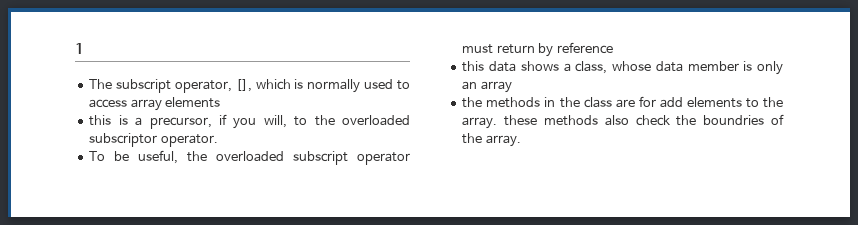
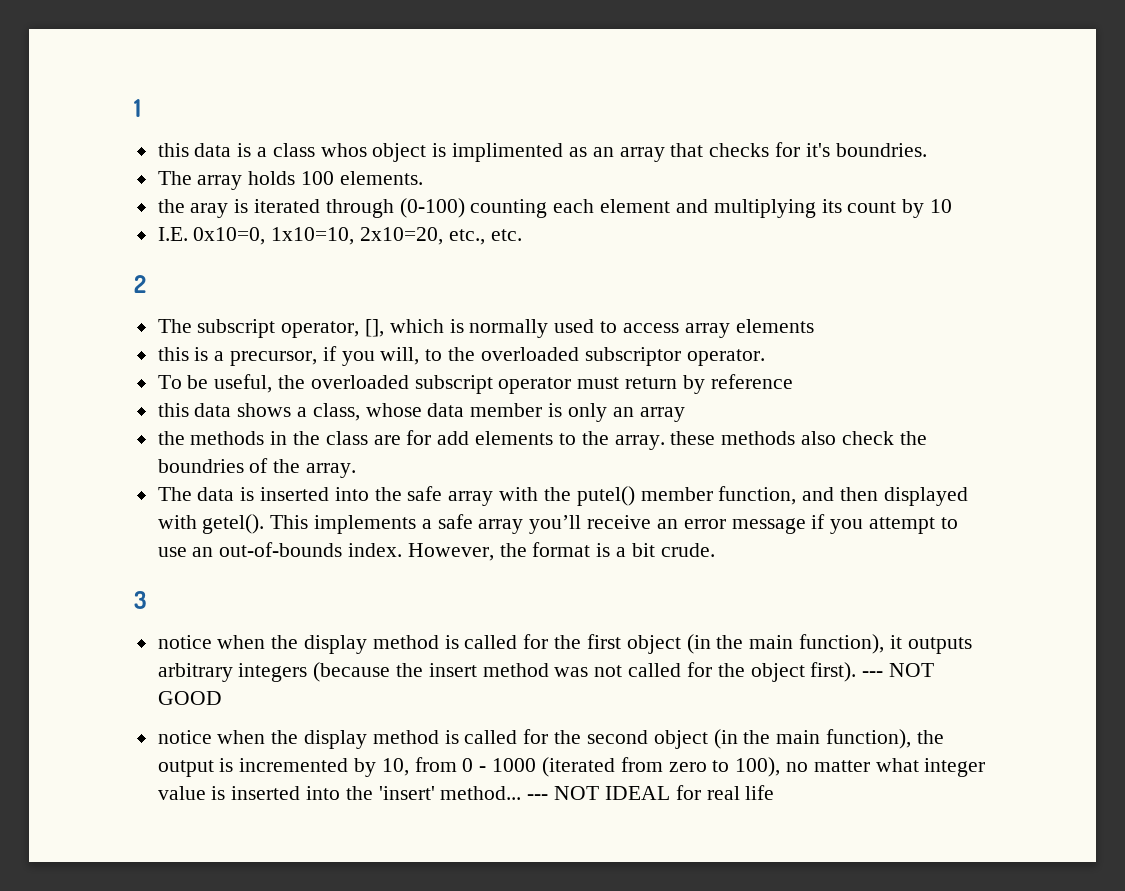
+ this data is a class whos object is implimented as an array that checks for it's boundries.
+ The array holds 100 elements.
+ the aray is iterated through (0-100) counting each element and multiplying its count by 10
+ I.E. 0x10=0, 1x10=10, 2x10=20, etc., etc.
+ 2
+ The data is inserted into the safe array with the putel() member function, and then displayed with getel(). This implements a safe array you’ll receive an error message if you attempt to use an out-of-bounds index. However, the format is a bit crude.
+ 3
+ notice when the display method is called for the first object (in the main function), it outputs arbitrary integers (because the insert method was not called for the object first). --- NOT GOOD
+ notice when the display method is called for the second object (in the main function), the output is incremented by 10, from 0 - 1000 (iterated from zero to 100), no matter what integer value is inserted into the 'insert' method... --- NOT IDEAL for real life

